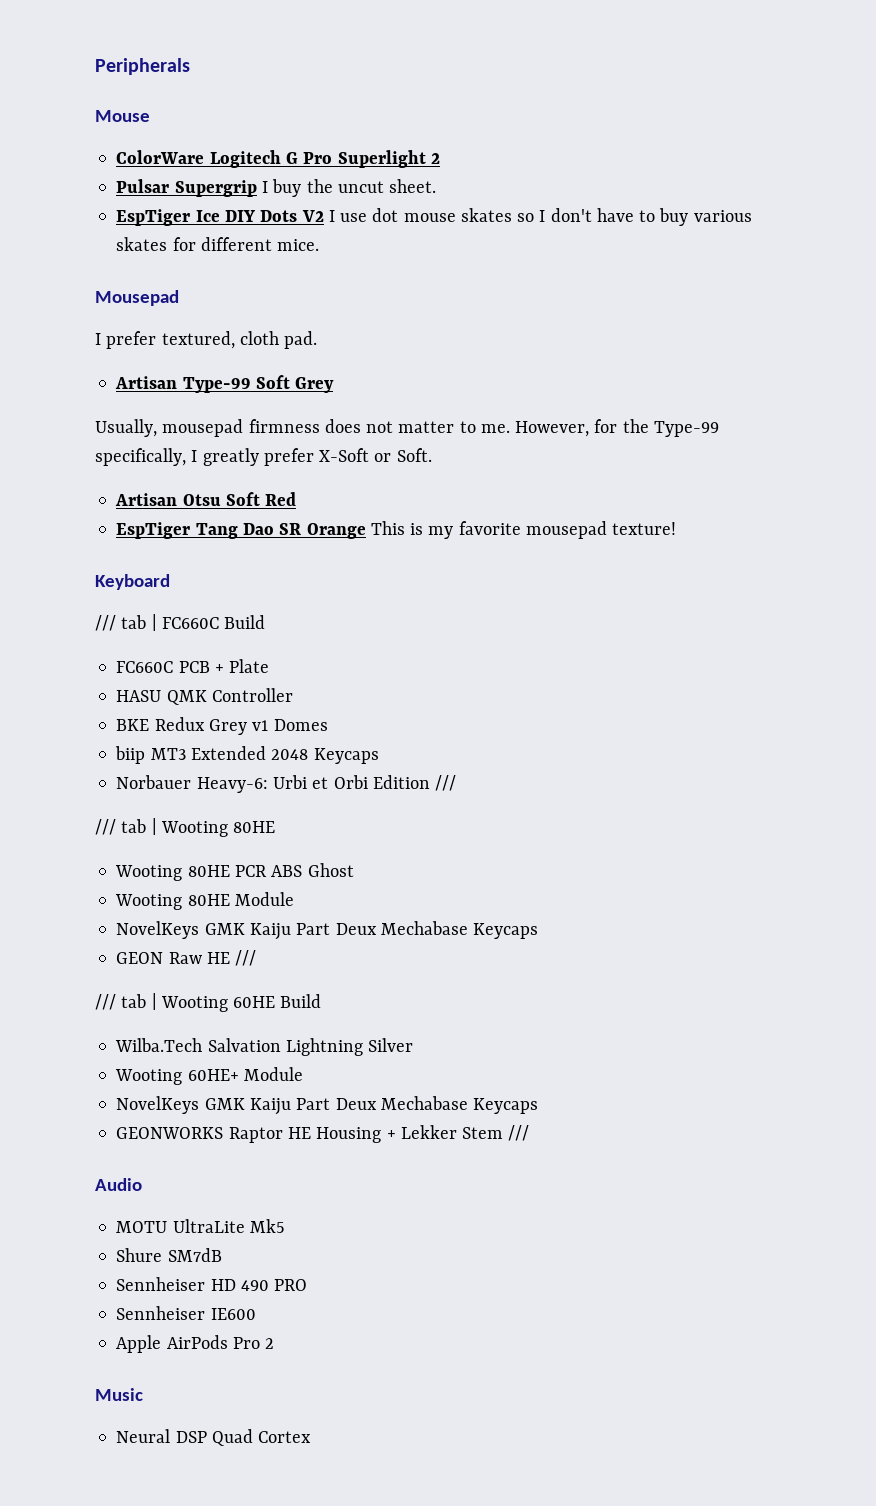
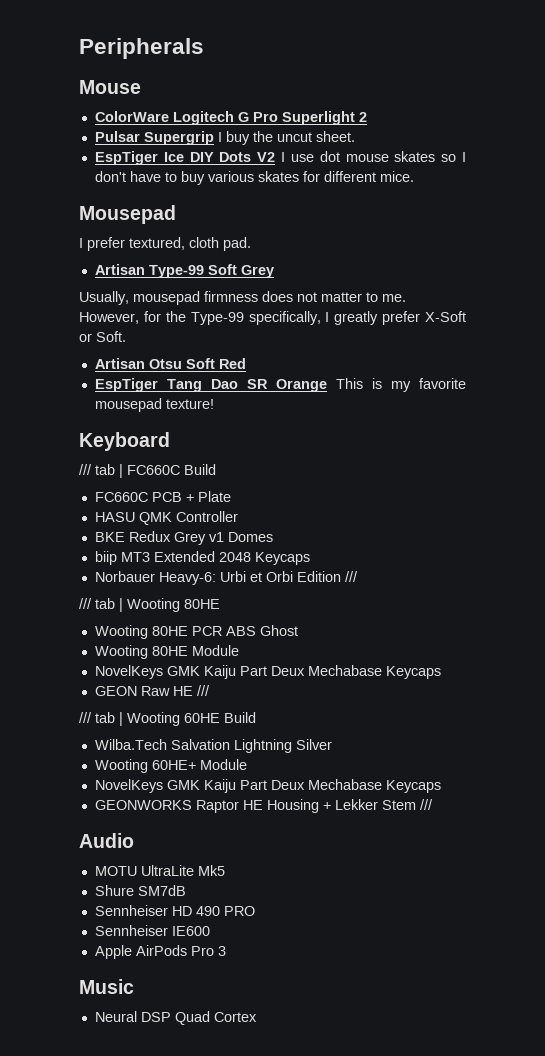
- Apple AirPods Pro 2
+ Apple AirPods Pro 3

